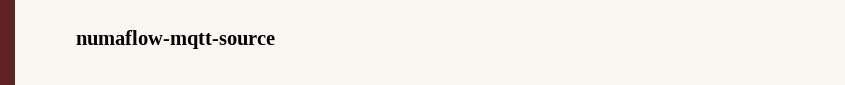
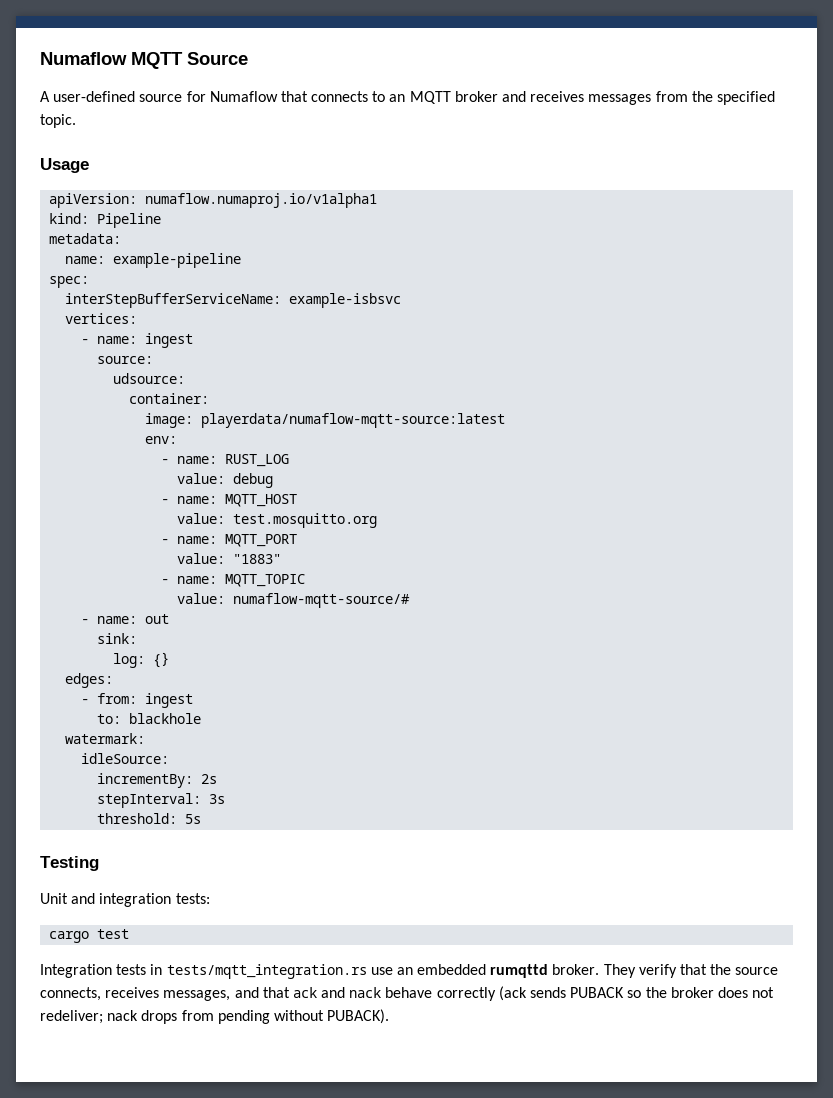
- numaflow-mqtt-source
+ Numaflow MQTT Source
+ A user-defined source for Numaflow that connects to an MQTT broker and receives messages from the specified topic.
+ Usage
+ apiVersion: numaflow.numaproj.io/v1alpha1
+ kind: Pipeline
+ metadata:
+ name: example-pipeline
+ spec:
+ interStepBufferServiceName: example-isbsvc
+ vertices:
+ - name: ingest
+ source:
+ udsource:
+ container:
+ image: playerdata/numaflow-mqtt-source:latest
+ env:
+ - name: RUST_LOG
+ value: debug
+ - name: MQTT_HOST
+ value: test.mosquitto.org
+ - name: MQTT_PORT
+ value: "1883"
+ - name: MQTT_TOPIC
+ value: numaflow-mqtt-source/#
+ - name: out
+ sink:
+ log: {}
+ edges:
+ - from: ingest
+ to: blackhole
+ watermark:
+ idleSource:
+ incrementBy: 2s
+ stepInterval: 3s
+ threshold: 5s
+ Testing
+ Unit and integration tests:
+ cargo test
+ Integration tests in tests/mqtt_integration.rs use an embedded rumqttd broker. They verify that the source connects, receives messages, and that ack and nack behave correctly (ack sends PUBACK so the broker does not redeliver; nack drops from pending without PUBACK).

